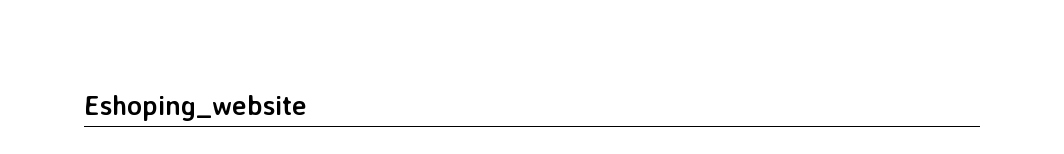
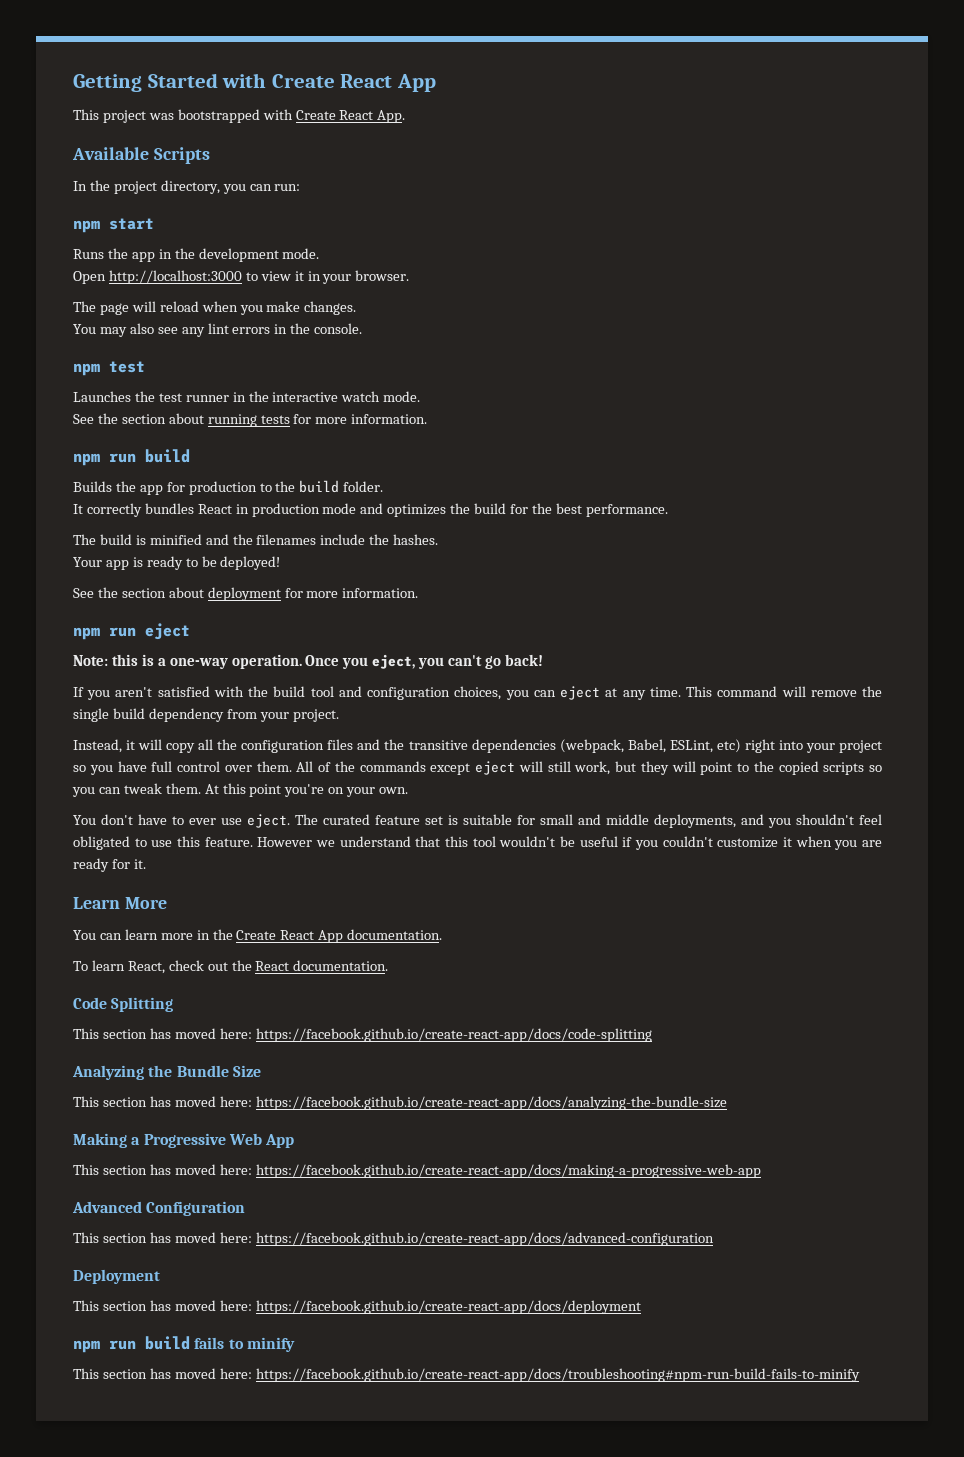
- Eshoping_website
+ Getting Started with Create React App
+ This project was bootstrapped with Create React App.
+ Available Scripts
+ In the project directory, you can run:
+ npm start
+ Runs the app in the development mode.
+ Open http://localhost:3000 to view it in your browser.
+ The page will reload when you make changes.
+ You may also see any lint errors in the console.
+ npm test
+ Launches the test runner in the interactive watch mode.
+ See the section about running tests for more information.
+ npm run build
+ Builds the app for production to the build folder.
+ It correctly bundles React in production mode and optimizes the build for the best performance.
+ The build is minified and the filenames include the hashes.
+ Your app is ready to be deployed!
+ See the section about deployment for more information.
+ npm run eject
+ Note: this is a one-way operation. Once you eject, you can't go back!
+ If you aren't satisfied with the build tool and configuration choices, you can eject at any time. This command will remove the single build dependency from your project.
+ Instead, it will copy all the configuration files and the transitive dependencies (webpack, Babel, ESLint, etc) right into your project so you have full control over them. All of the commands except eject will still work, but they will point to the copied scripts so you can tweak them. At this point you're on your own.
+ You don't have to ever use eject. The curated feature set is suitable for small and middle deployments, and you shouldn't feel obligated to use this feature. However we understand that this tool wouldn't be useful if you couldn't customize it when you are ready for it.
+ Learn More
+ You can learn more in the Create React App documentation.
+ To learn React, check out the React documentation.
+ Code Splitting
+ This section has moved here: https://facebook.github.io/create-react-app/docs/code-splitting
+ Analyzing the Bundle Size
+ This section has moved here: https://facebook.github.io/create-react-app/docs/analyzing-the-bundle-size
+ Making a Progressive Web App
+ This section has moved here: https://facebook.github.io/create-react-app/docs/making-a-progressive-web-app
+ Advanced Configuration
+ This section has moved here: https://facebook.github.io/create-react-app/docs/advanced-configuration
+ Deployment
+ This section has moved here: https://facebook.github.io/create-react-app/docs/deployment
+ npm run build fails to minify
+ This section has moved here: https://facebook.github.io/create-react-app/docs/troubleshooting#npm-run-build-fails-to-minify

